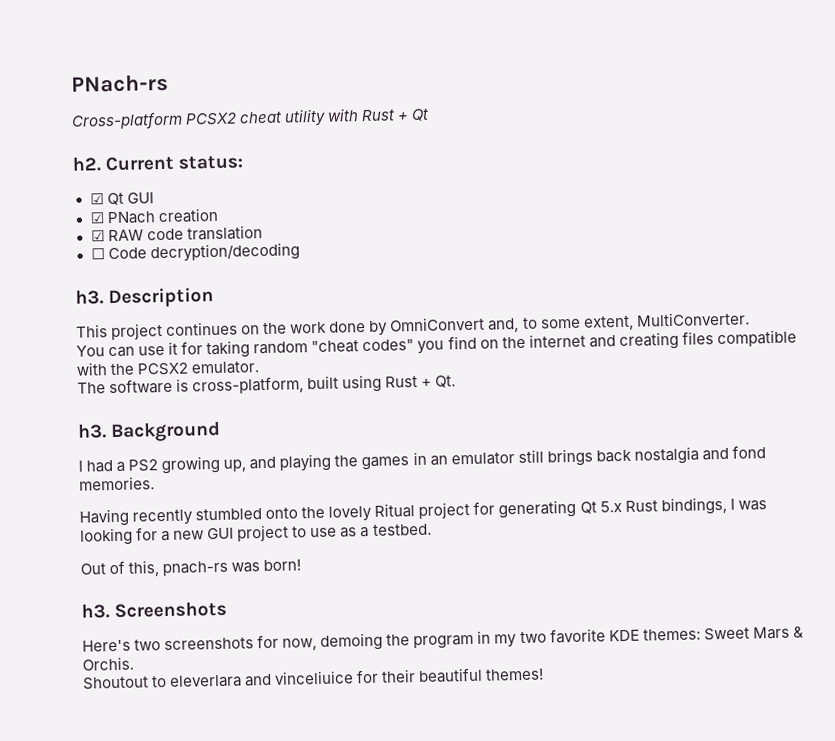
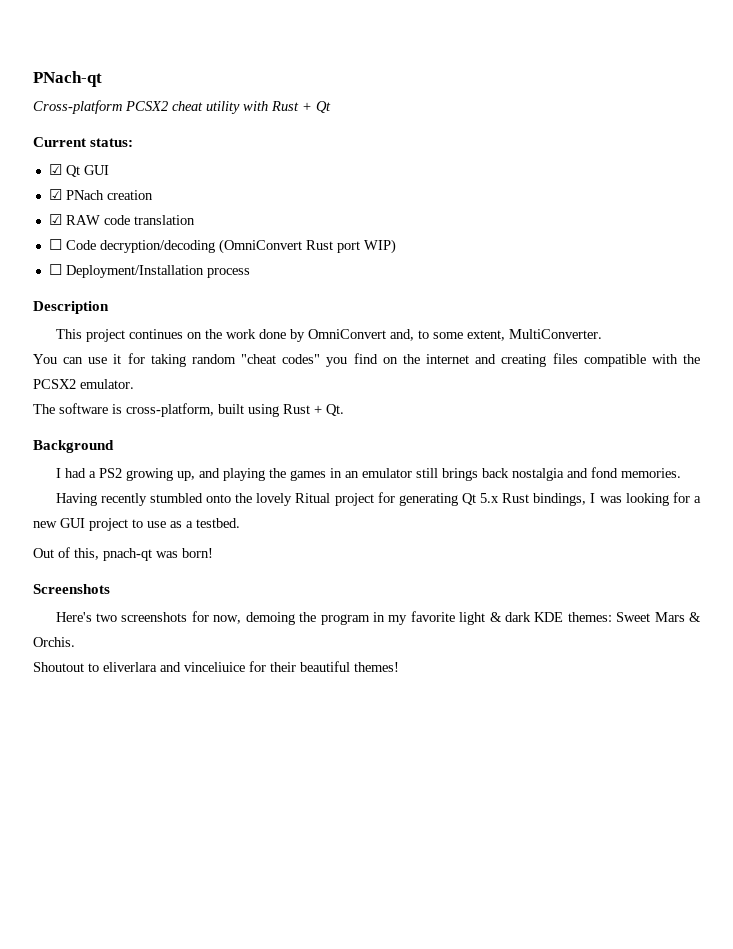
- PNach-rs
+ PNach-qt
- h2.
- ☐ Code decryption/decoding
- h3. Description
+ ☐ Code decryption/decoding (OmniConvert Rust port WIP)
+ ☐ Deployment/Installation process
+ Description
  The software is cross-platform, built using Rust + Qt.
- h3. Background
+ Background
- Out of this, pnach-rs was born!
- h3. Screenshots
+ Out of this, pnach-qt was born!
+ Screenshots
- Here's two screenshots for now, demoing the program in my two favorite KDE themes: Sweet Mars & Orchis.
+ Here's two screenshots for now, demoing the program in my favorite light & dark KDE themes: Sweet Mars & Orchis.
- Shoutout to eleverlara and vinceliuice for their beautiful themes!
+ Shoutout to eliverlara and vinceliuice for their beautiful themes!

